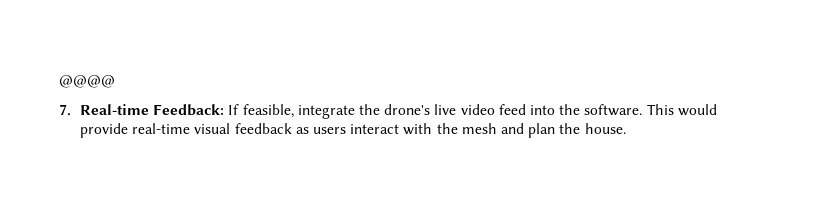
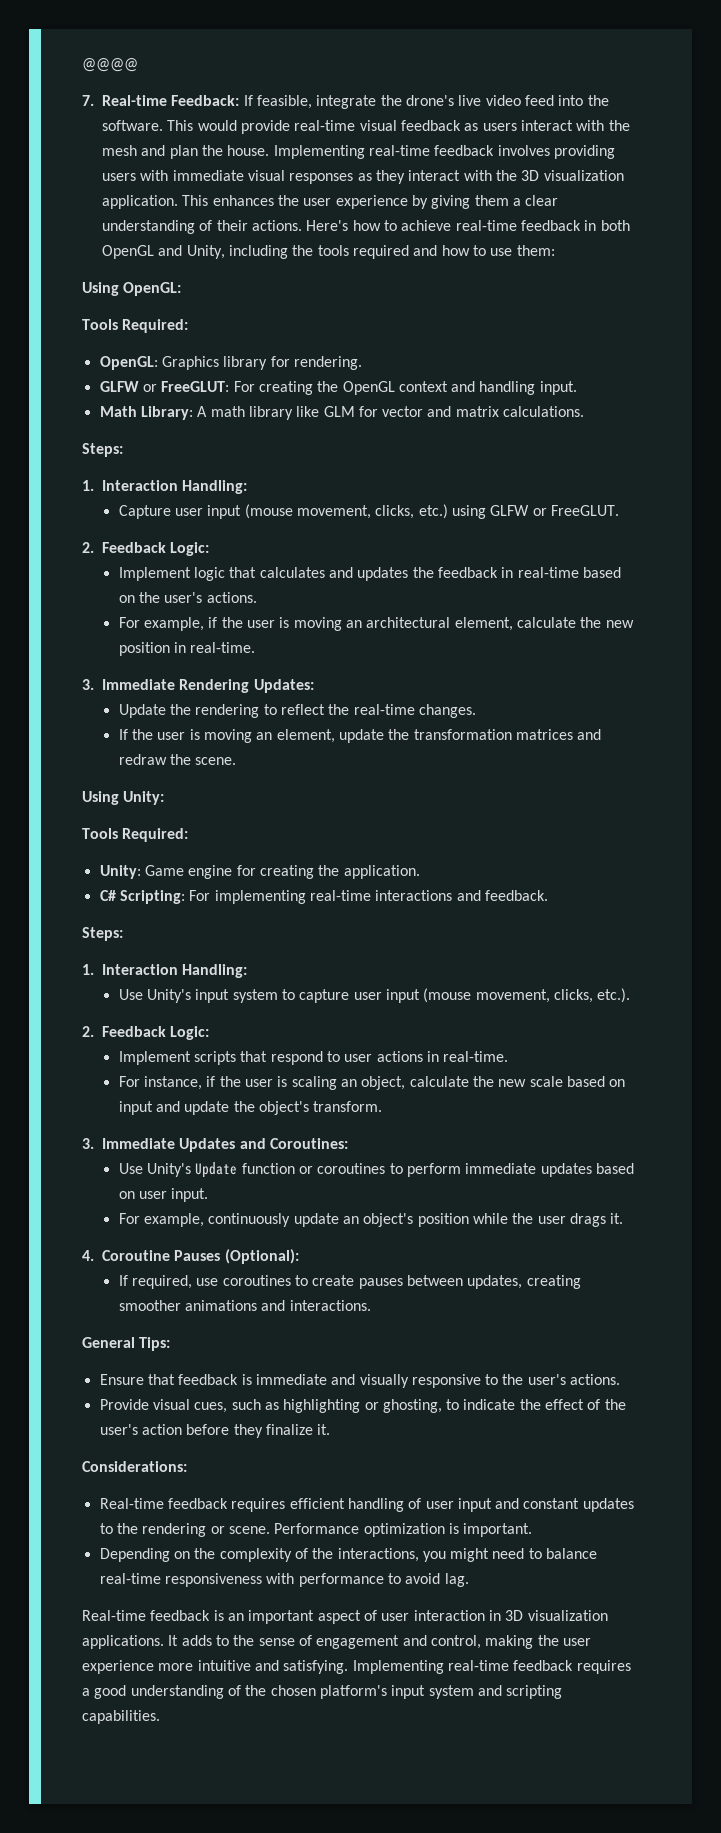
+ Implementing real-time feedback involves providing users with immediate visual responses as they interact with the 3D visualization application. This enhances the user experience by giving them a clear understanding of their actions. Here's how to achieve real-time feedback in both OpenGL and Unity, including the tools required and how to use them:
+ Using OpenGL:
+ Tools Required:
+ OpenGL: Graphics library for rendering.
+ GLFW or FreeGLUT: For creating the OpenGL context and handling input.
+ Math Library: A math library like GLM for vector and matrix calculations.
+ Steps:
+ 1. Interaction Handling:
+ Capture user input (mouse movement, clicks, etc.) using GLFW or FreeGLUT.
+ 2. Feedback Logic:
+ Implement logic that calculates and updates the feedback in real-time based on the user's actions.
+ For example, if the user is moving an architectural element, calculate the new position in real-time.
+ 3. Immediate Rendering Updates:
+ Update the rendering to reflect the real-time changes.
+ If the user is moving an element, update the transformation matrices and redraw the scene.
+ Using Unity:
+ Tools Required:
+ Unity: Game engine for creating the application.
+ C# Scripting: For implementing real-time interactions and feedback.
+ Steps:
+ 1. Interaction Handling:
+ Use Unity's input system to capture user input (mouse movement, clicks, etc.).
+ 2. Feedback Logic:
+ Implement scripts that respond to user actions in real-time.
+ For instance, if the user is scaling an object, calculate the new scale based on input and update the object's transform.
+ 3. Immediate Updates and Coroutines:
+ Use Unity's Update function or coroutines to perform immediate updates based on user input.
+ For example, continuously update an object's position while the user drags it.
+ 4. Coroutine Pauses (Optional):
+ If required, use coroutines to create pauses between updates, creating smoother animations and interactions.
+ General Tips:
+ Ensure that feedback is immediate and visually responsive to the user's actions.
+ Provide visual cues, such as highlighting or ghosting, to indicate the effect of the user's action before they finalize it.
+ Considerations:
+ Real-time feedback requires efficient handling of user input and constant updates to the rendering or scene. Performance optimization is important.
+ Depending on the complexity of the interactions, you might need to balance real-time responsiveness with performance to avoid lag.
+ Real-time feedback is an important aspect of user interaction in 3D visualization applications. It adds to the sense of engagement and control, making the user experience more intuitive and satisfying. Implementing real-time feedback requires a good understanding of the chosen platform's input system and scripting capabilities.

